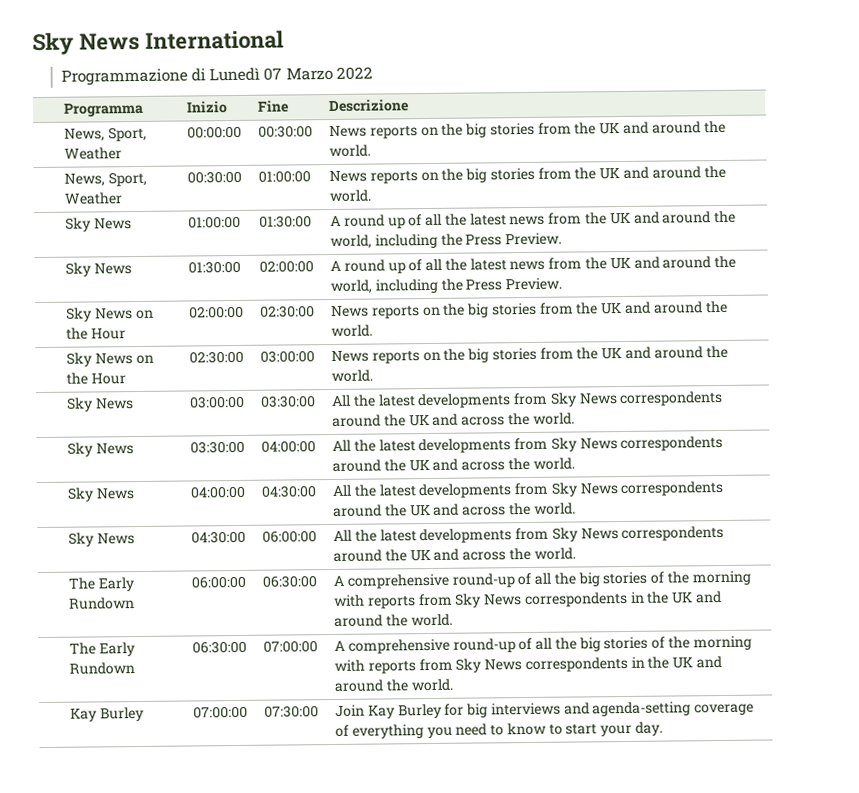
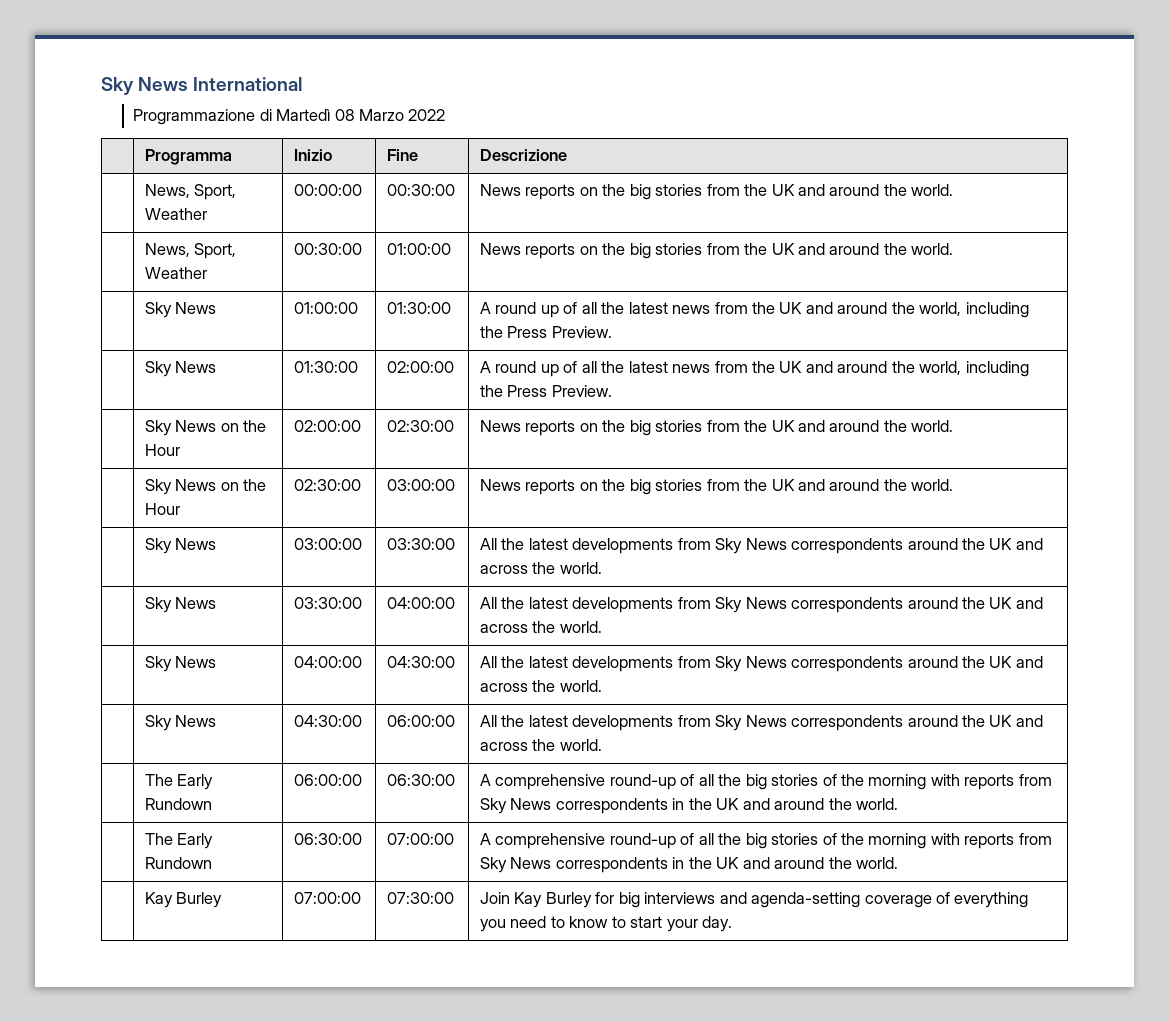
- Programmazione di Lunedì 07 Marzo 2022
+ Programmazione di Martedì 08 Marzo 2022

